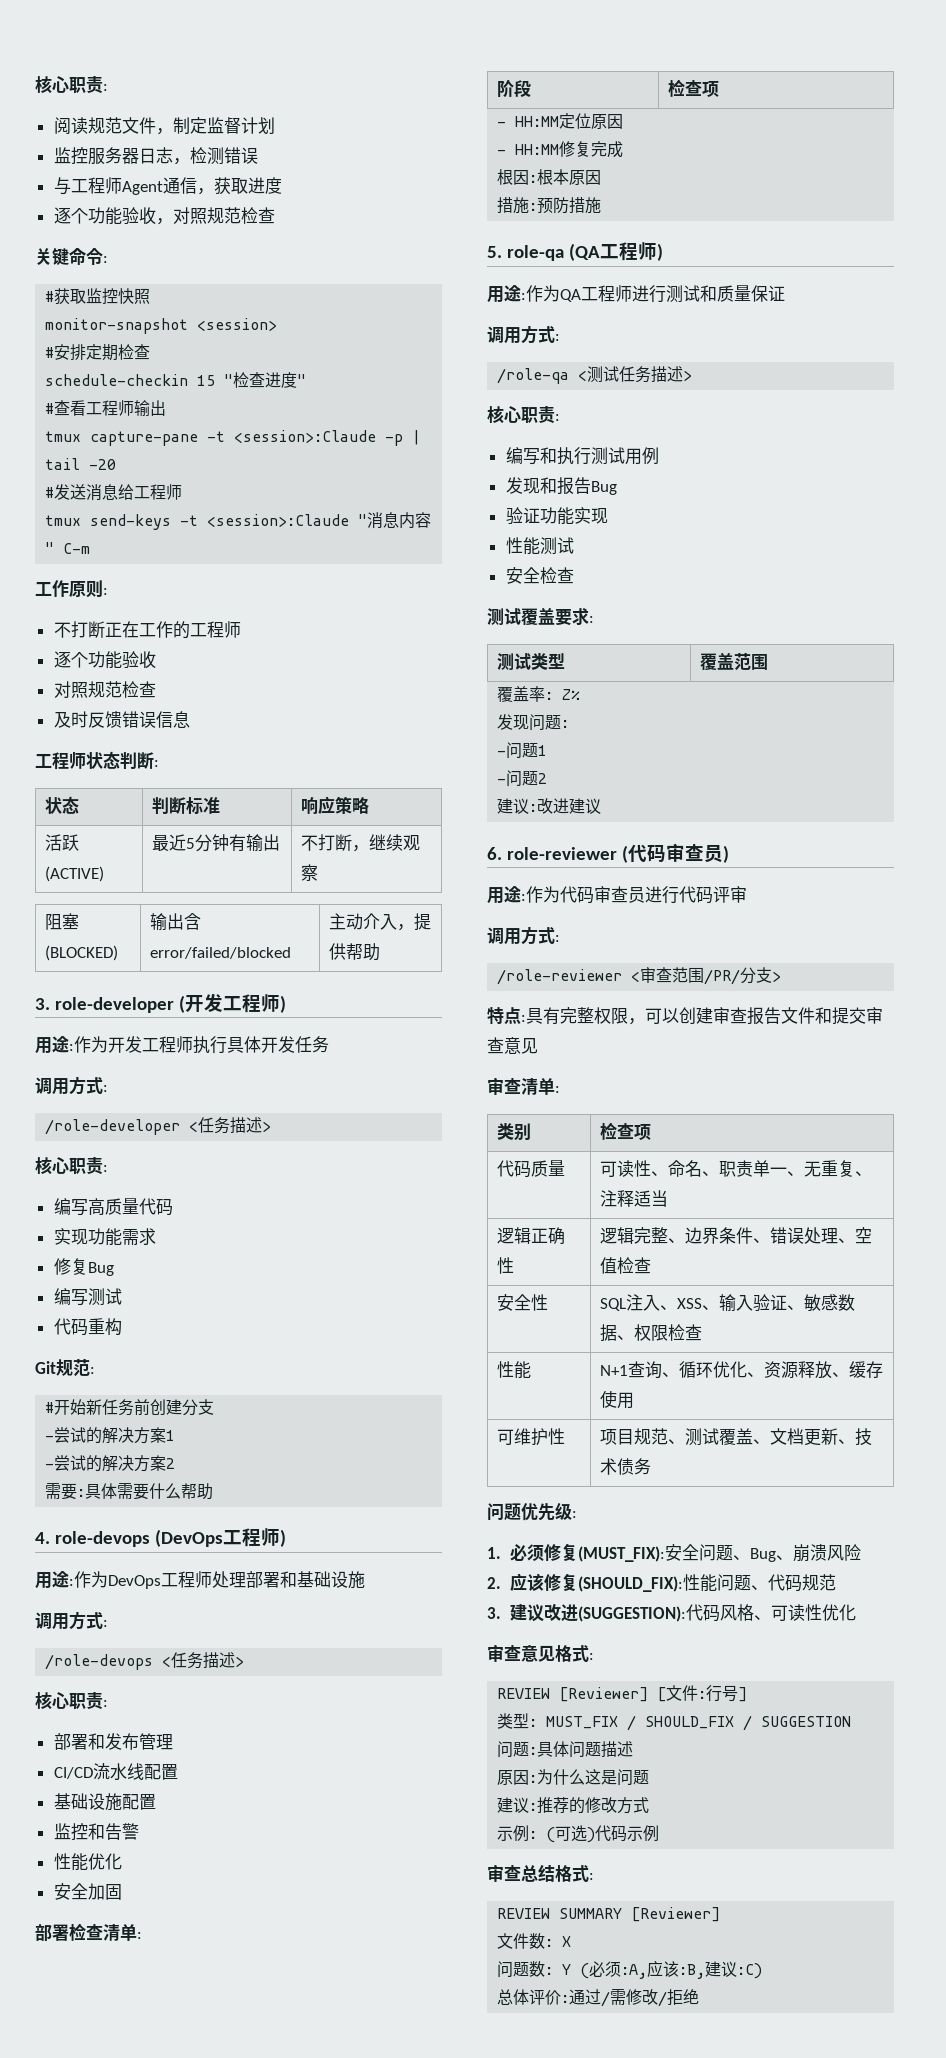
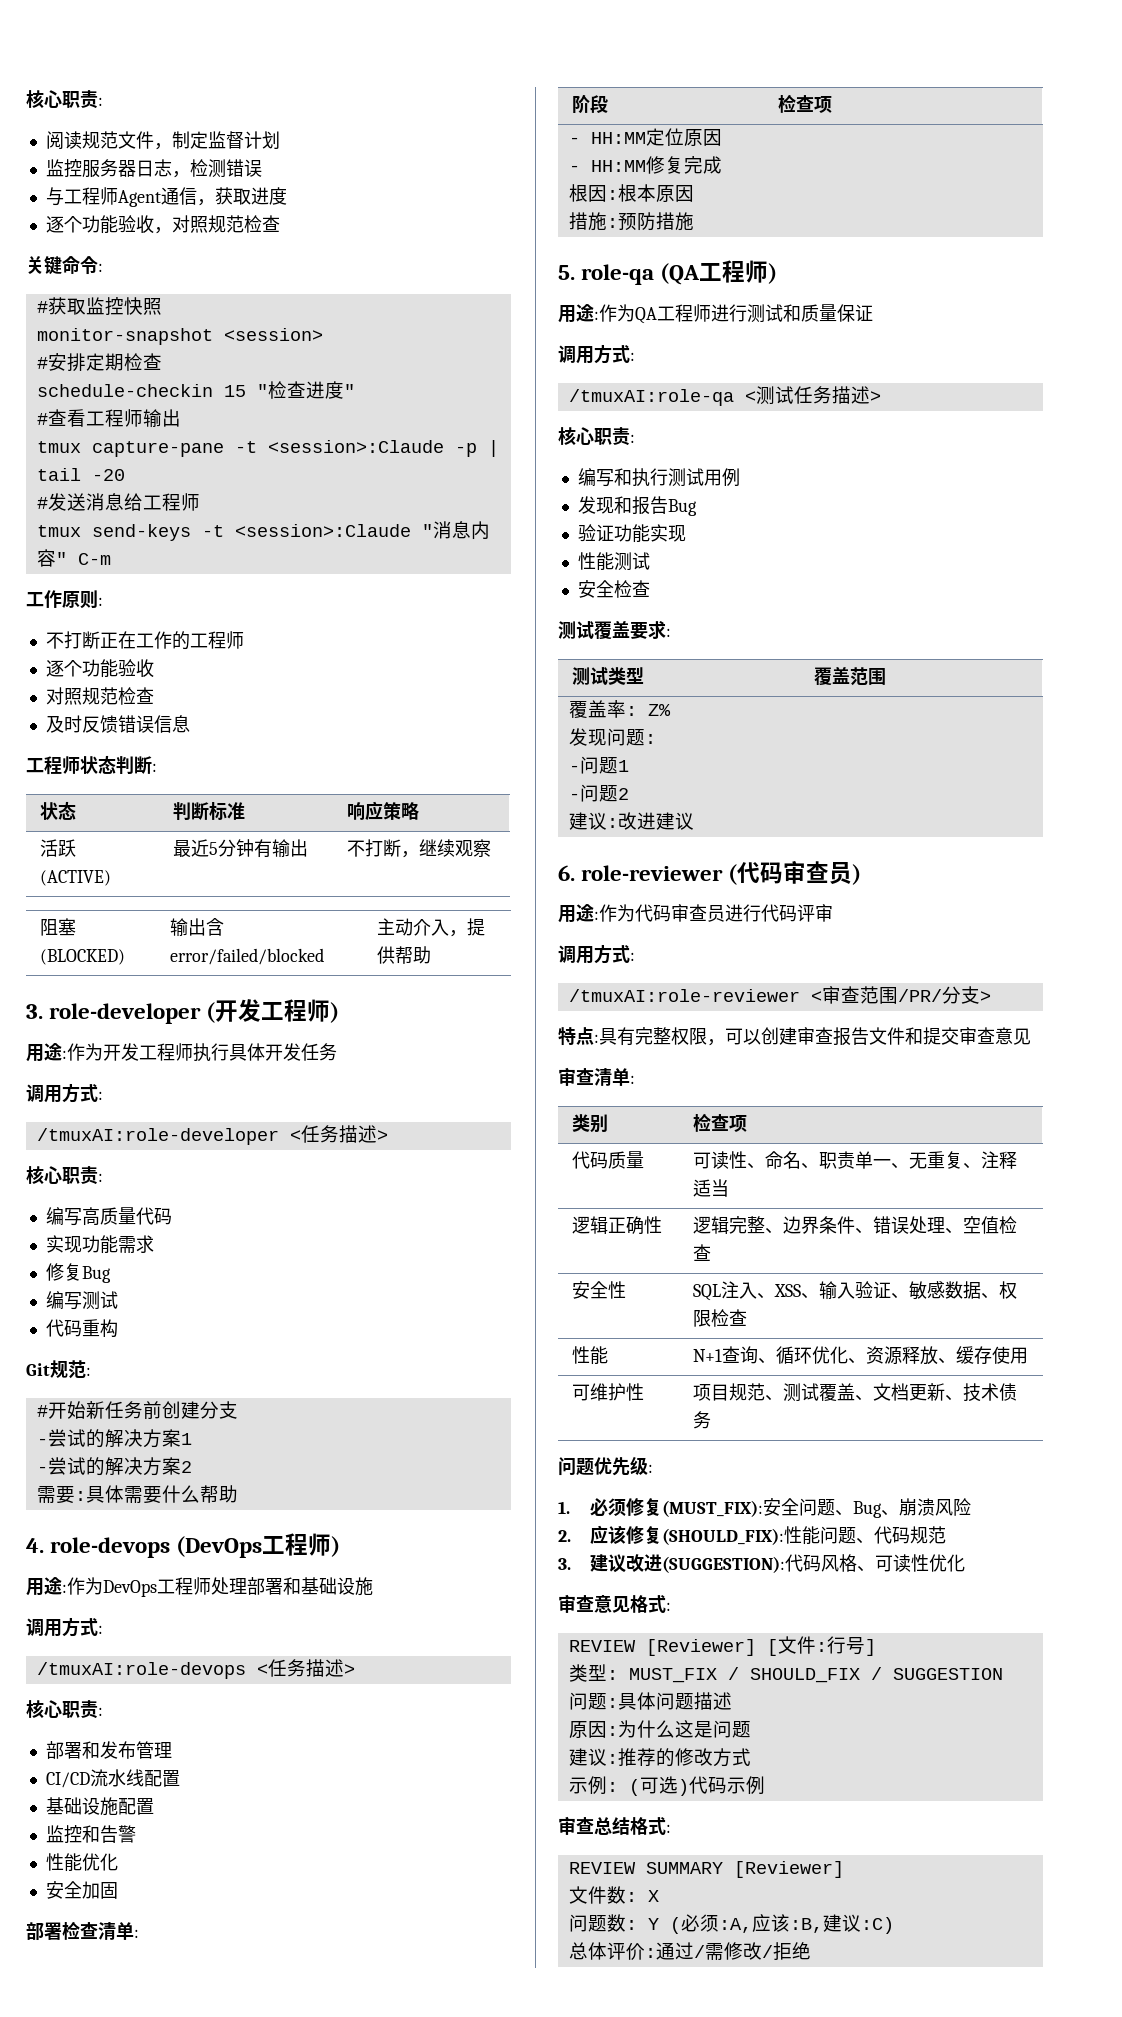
- /role-developer <任务描述>
+ /tmuxAI:role-developer <任务描述>
- /role-devops <任务描述>
+ /tmuxAI:role-devops <任务描述>
- /role-qa <测试任务描述>
+ /tmuxAI:role-qa <测试任务描述>
- /role-reviewer <审查范围/PR/分支>
+ /tmuxAI:role-reviewer <审查范围/PR/分支>

